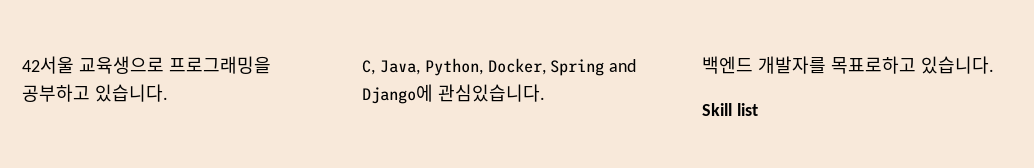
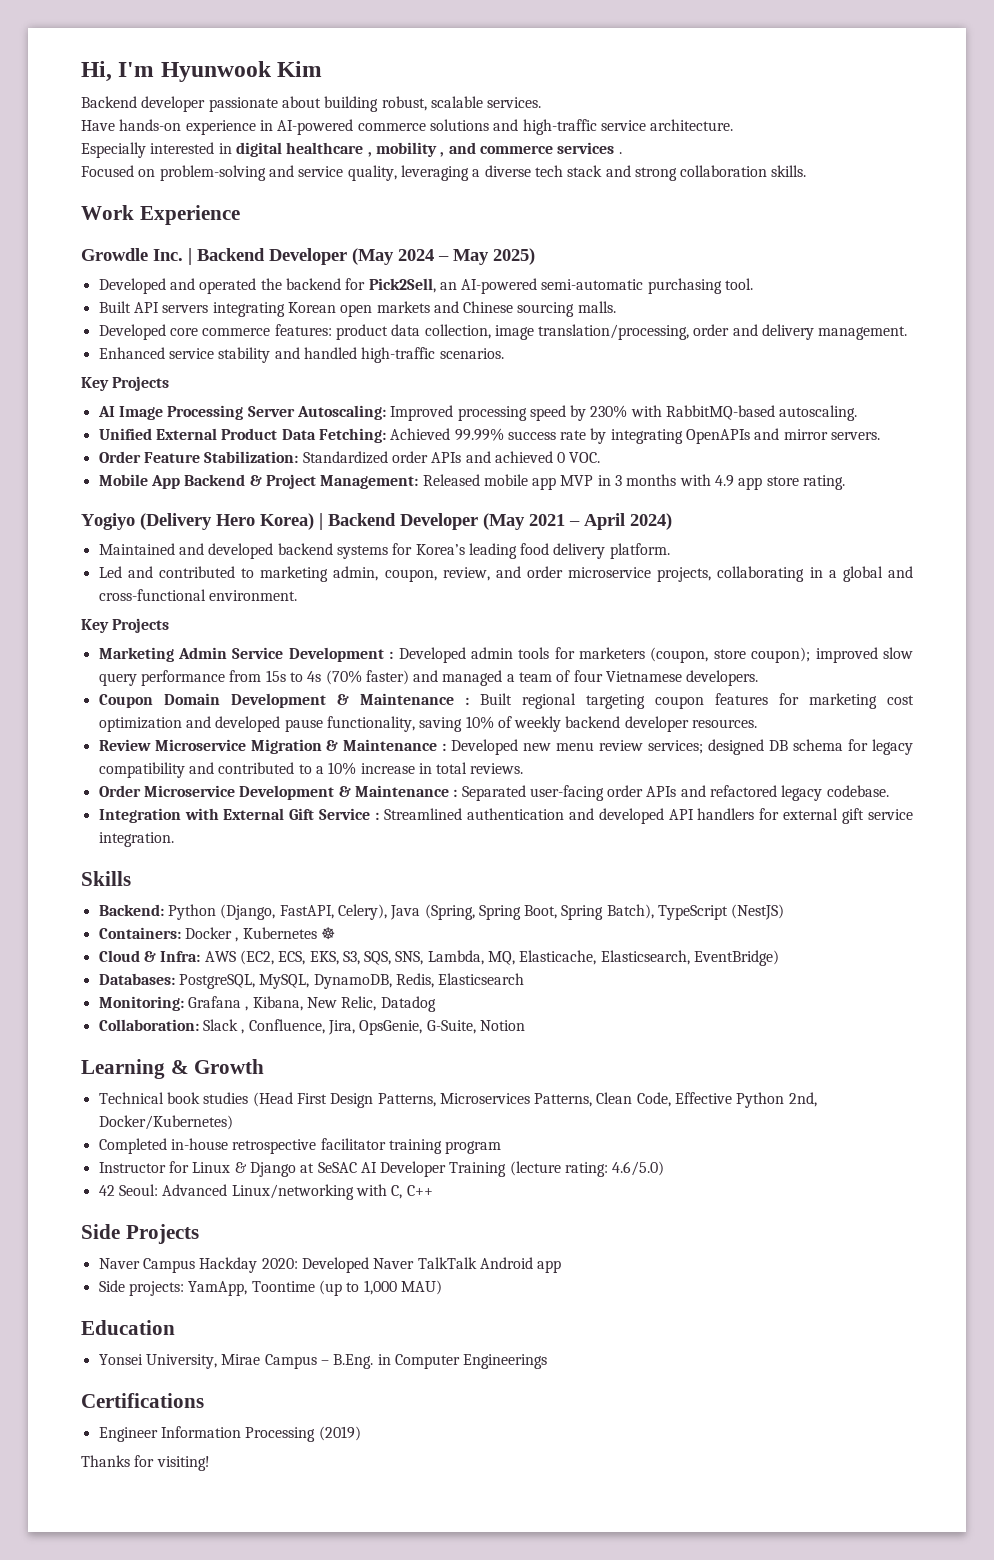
- 42서울 교육생으로 프로그래밍을 공부하고 있습니다.
- C, Java, Python, Docker, Spring and Django에 관심있습니다.
- 백엔드 개발자를 목표로하고 있습니다.
- Skill list
+ Hi, I'm Hyunwook Kim
+ Backend developer passionate about building robust, scalable services.
+ Have hands-on experience in AI-powered commerce solutions and high-traffic service architecture.
+ Especially interested in digital healthcare , mobility , and commerce services .
+ Focused on problem-solving and service quality, leveraging a diverse tech stack and strong collaboration skills.
+ Work Experience
+ Growdle Inc. | Backend Developer (May 2024 – May 2025)
+ Developed and operated the backend for Pick2Sell, an AI-powered semi-automatic purchasing tool.
+ Built API servers integrating Korean open markets and Chinese sourcing malls.
+ Developed core commerce features: product data collection, image translation/processing, order and delivery management.
+ Enhanced service stability and handled high-traffic scenarios.
+ Key Projects
+ AI Image Processing Server Autoscaling: Improved processing speed by 230% with RabbitMQ-based autoscaling.
+ Unified External Product Data Fetching: Achieved 99.99% success rate by integrating OpenAPIs and mirror servers.
+ Order Feature Stabilization: Standardized order APIs and achieved 0 VOC.
+ Mobile App Backend & Project Management: Released mobile app MVP in 3 months with 4.9 app store rating.
+ Yogiyo (Delivery Hero Korea) | Backend Developer (May 2021 – April 2024)
+ Maintained and developed backend systems for Korea’s leading food delivery platform.
+ Led and contributed to marketing admin, coupon, review, and order microservice projects, collaborating in a global and cross-functional environment.
+ Key Projects
+ Marketing Admin Service Development : Developed admin tools for marketers (coupon, store coupon); improved slow query performance from 15s to 4s (70% faster) and managed a team of four Vietnamese developers.
+ Coupon Domain Development & Maintenance : Built regional targeting coupon features for marketing cost optimization and developed pause functionality, saving 10% of weekly backend developer resources.
+ Review Microservice Migration & Maintenance : Developed new menu review services; designed DB schema for legacy compatibility and contributed to a 10% increase in total reviews.
+ Order Microservice Development & Maintenance : Separated user-facing order APIs and refactored legacy codebase.
+ Integration with External Gift Service : Streamlined authentication and developed API handlers for external gift service integration.
+ Skills
+ Backend: Python (Django, FastAPI, Celery), Java (Spring, Spring Boot, Spring Batch), TypeScript (NestJS)
+ Containers: Docker , Kubernetes ☸
+ Cloud & Infra: AWS (EC2, ECS, EKS, S3, SQS, SNS, Lambda, MQ, Elasticache, Elasticsearch, EventBridge)
+ Databases: PostgreSQL, MySQL, DynamoDB, Redis, Elasticsearch
+ Monitoring: Grafana , Kibana, New Relic, Datadog
+ Collaboration: Slack , Confluence, Jira, OpsGenie, G-Suite, Notion
+ Learning & Growth
+ Technical book studies (Head First Design Patterns, Microservices Patterns, Clean Code, Effective Python 2nd, Docker/Kubernetes)
+ Completed in-house retrospective facilitator training program
+ Instructor for Linux & Django at SeSAC AI Developer Training (lecture rating: 4.6/5.0)
+ 42 Seoul: Advanced Linux/networking with C, C++
+ Side Projects
+ Naver Campus Hackday 2020: Developed Naver TalkTalk Android app
+ Side projects: YamApp, Toontime (up to 1,000 MAU)
+ Education
+ Yonsei University, Mirae Campus – B.Eng. in Computer Engineerings
+ Certifications
+ Engineer Information Processing (2019)
+ Thanks for visiting!

